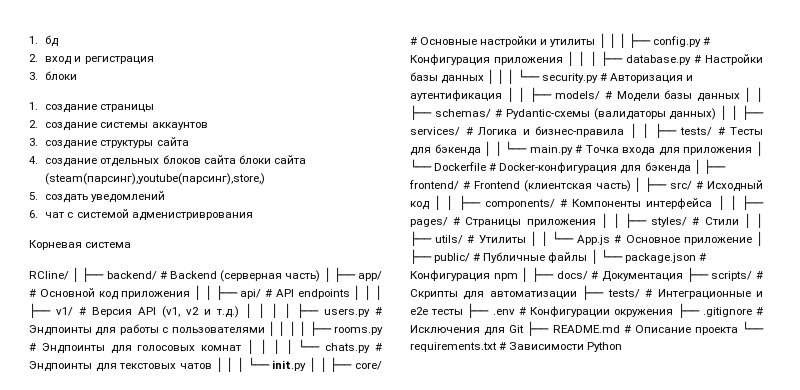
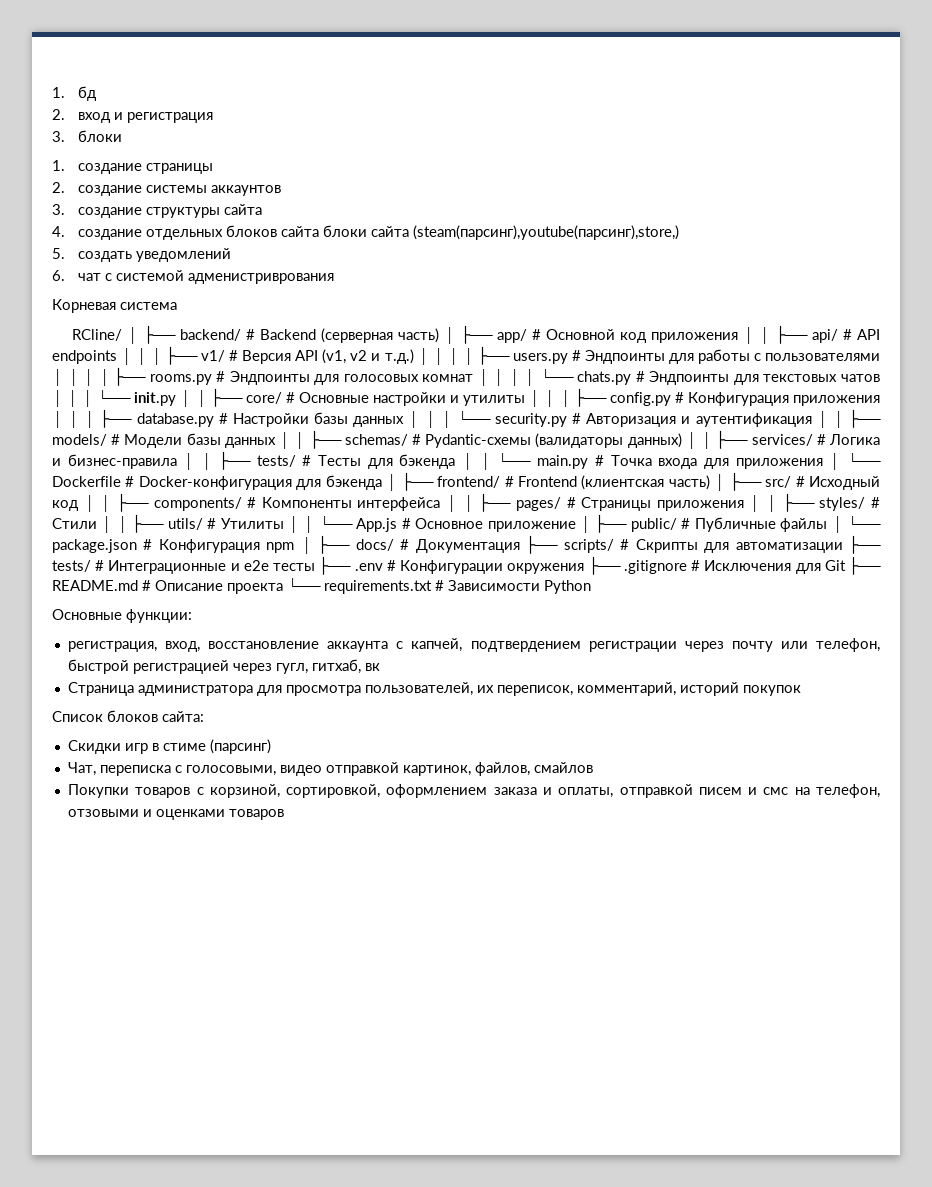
+ Основные функции:
+ регистрация, вход, восстановление аккаунта с капчей, подтвердением регистрации через почту или телефон, быстрой регистрацией через гугл, гитхаб, вк
+ Страница администратора для просмотра пользователей, их переписок, комментарий, историй покупок
+ Список блоков сайта:
+ Скидки игр в стиме (парсинг)
+ Чат, переписка с голосовыми, видео отправкой картинок, файлов, смайлов
+ Покупки товаров с корзиной, сортировкой, оформлением заказа и оплаты, отправкой писем и смс на телефон, отзовыми и оценками товаров

